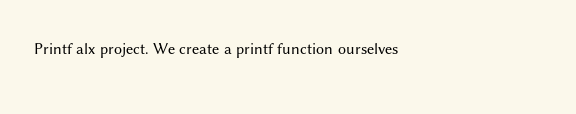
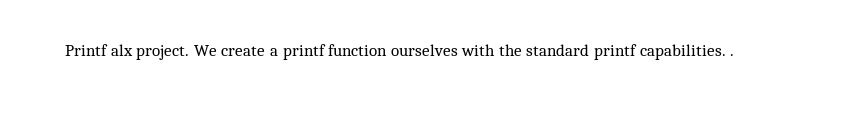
- We create a printf function ourselves
+ We create a printf function ourselves with the standard printf capabilities. .

